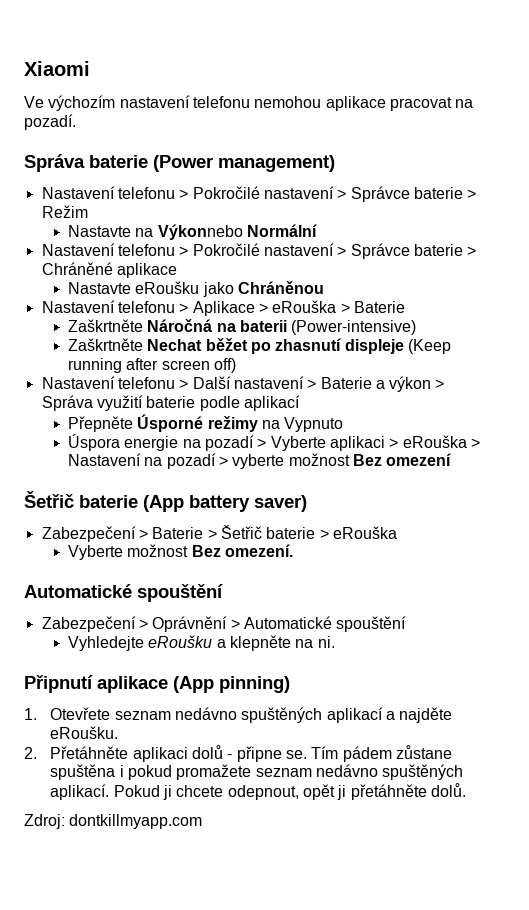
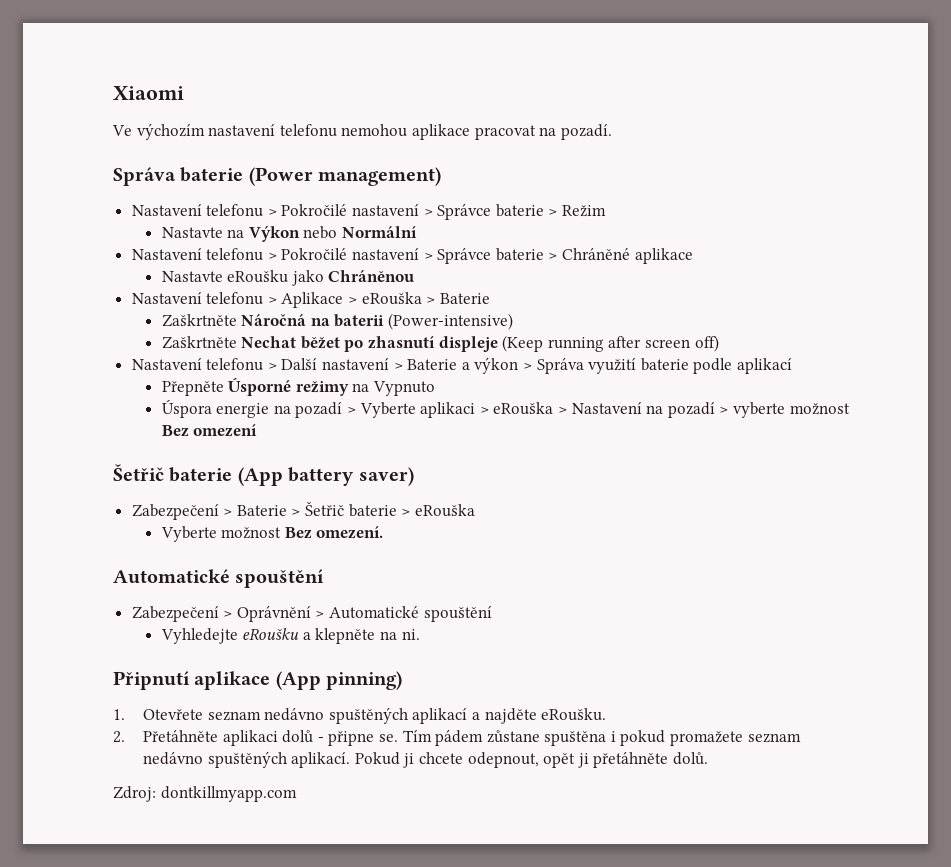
- Nastavte na Výkonnebo Normální
+ Nastavte na Výkon nebo Normální

